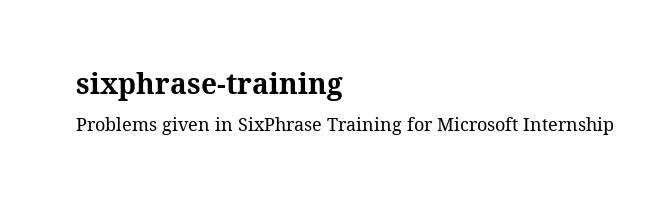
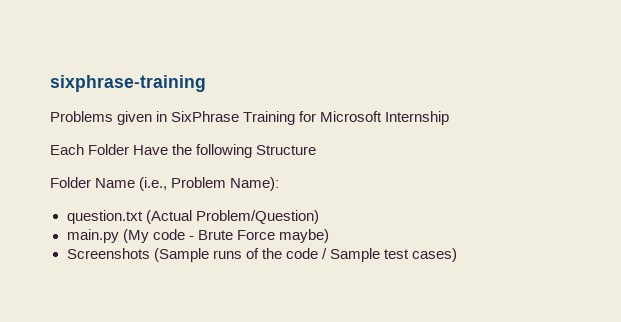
+ Each Folder Have the following Structure
+ Folder Name (i.e., Problem Name):
+ question.txt (Actual Problem/Question)
+ main.py (My code - Brute Force maybe)
+ Screenshots (Sample runs of the code / Sample test cases)

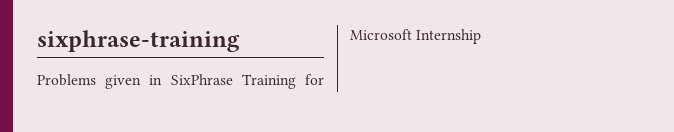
- Each Folder Have the following Structure
- Folder Name (i.e., Problem Name):
- question.txt (Actual Problem/Question)
- main.py (My code - Brute Force maybe)
- Screenshots (Sample runs of the code / Sample test cases)

